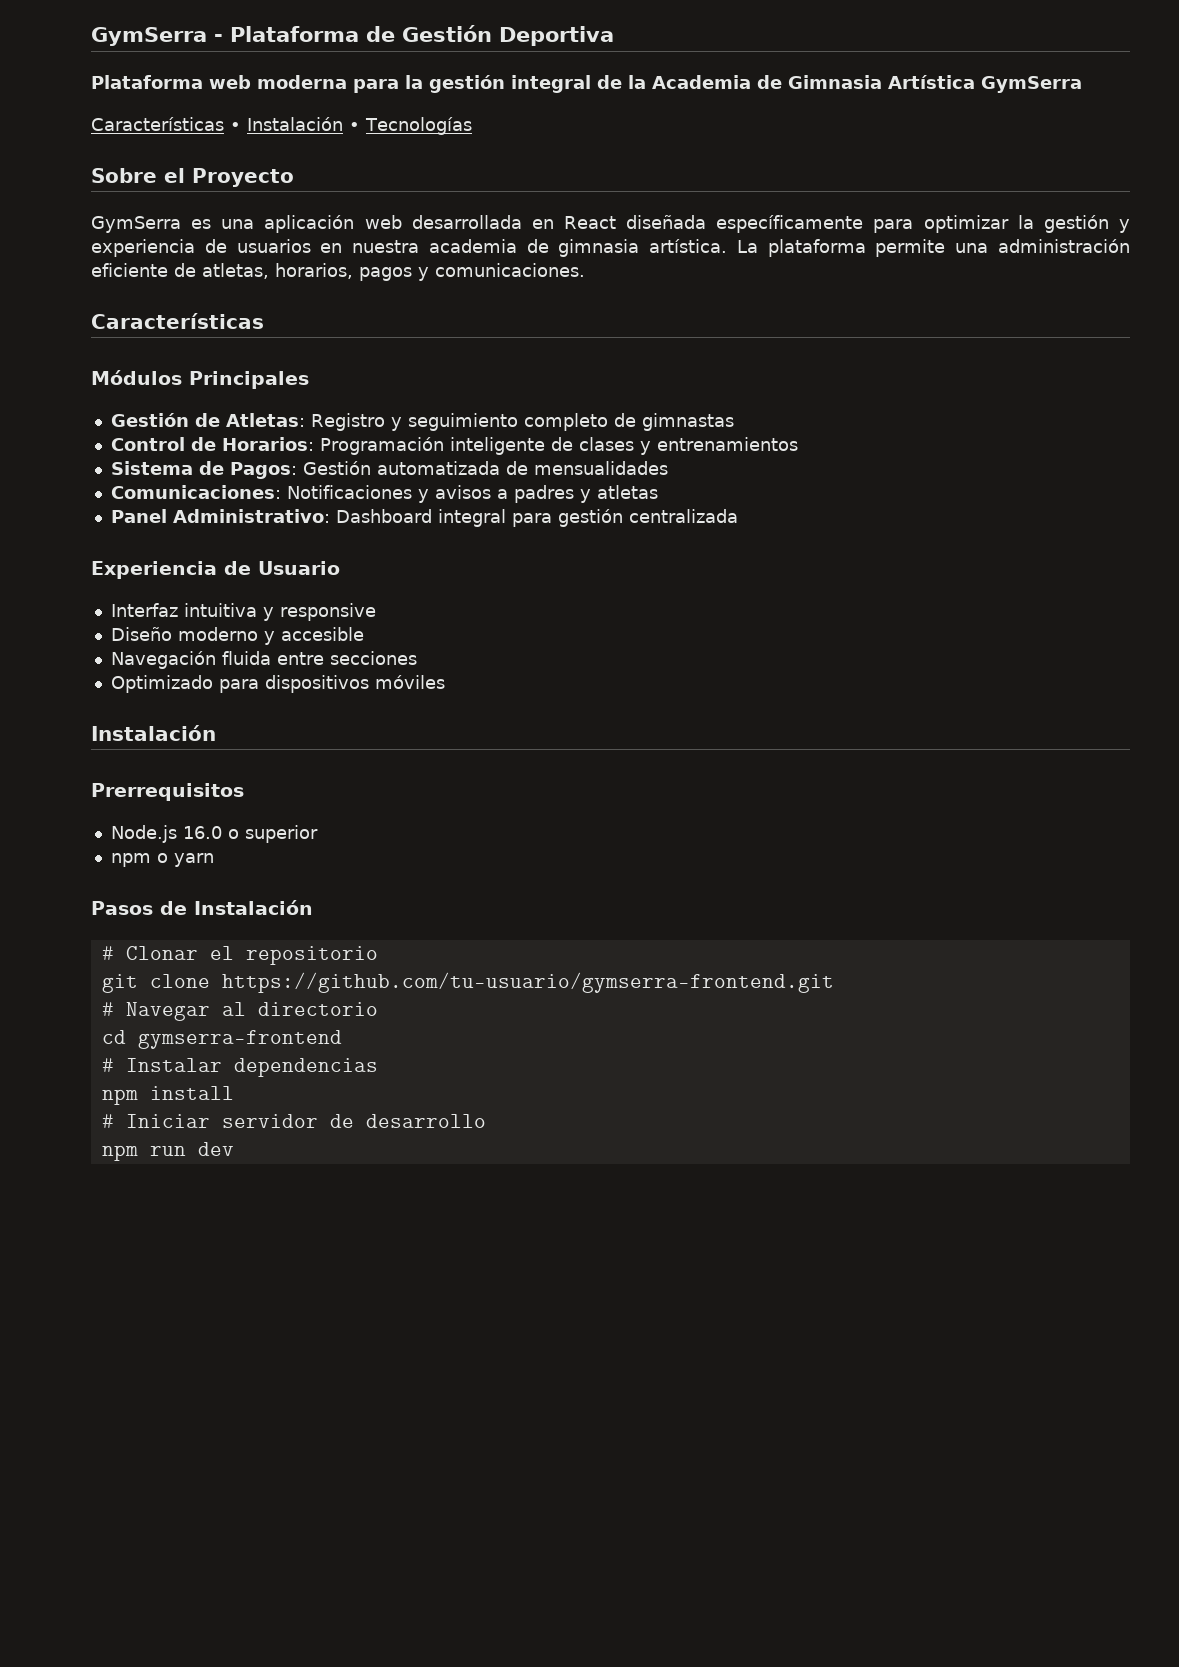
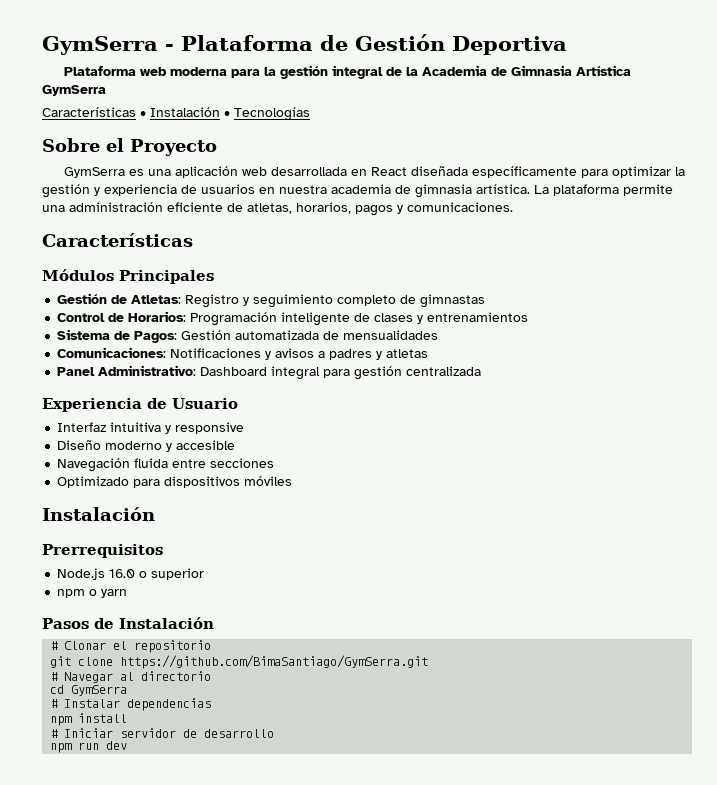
- git clone https://github.com/tu-usuario/gymserra-frontend.git
+ git clone https://github.com/BimaSantiago/GymSerra.git
- cd gymserra-frontend
+ cd GymSerra

